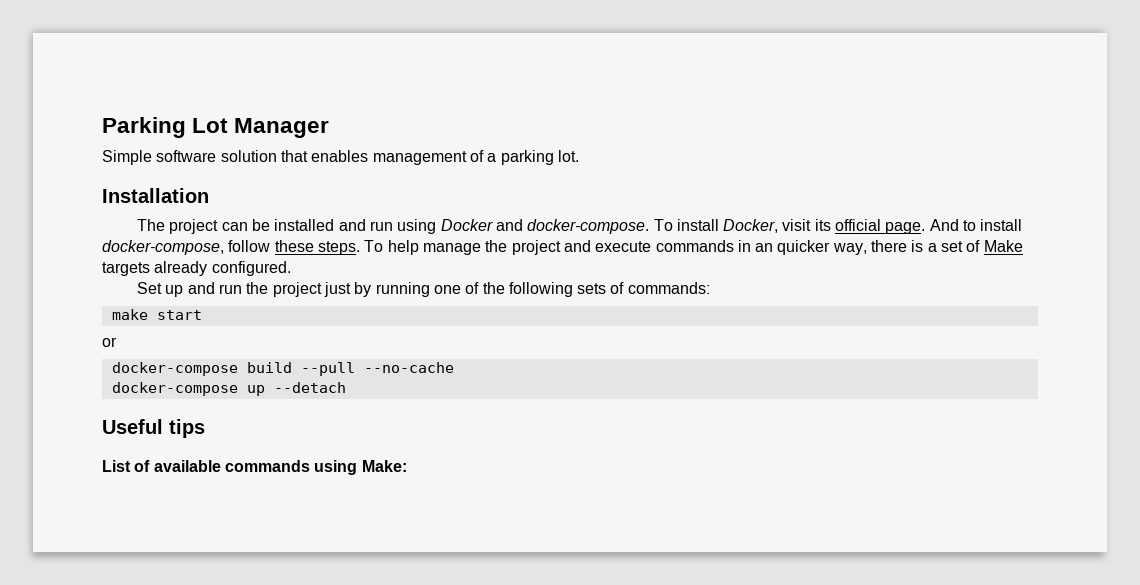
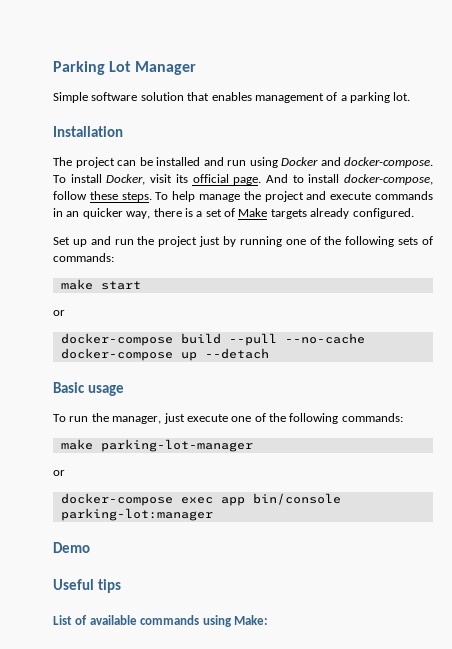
+ Basic usage
+ To run the manager, just execute one of the following commands:
+ make parking-lot-manager
+ or
+ docker-compose exec app bin/console parking-lot:manager
+ Demo

